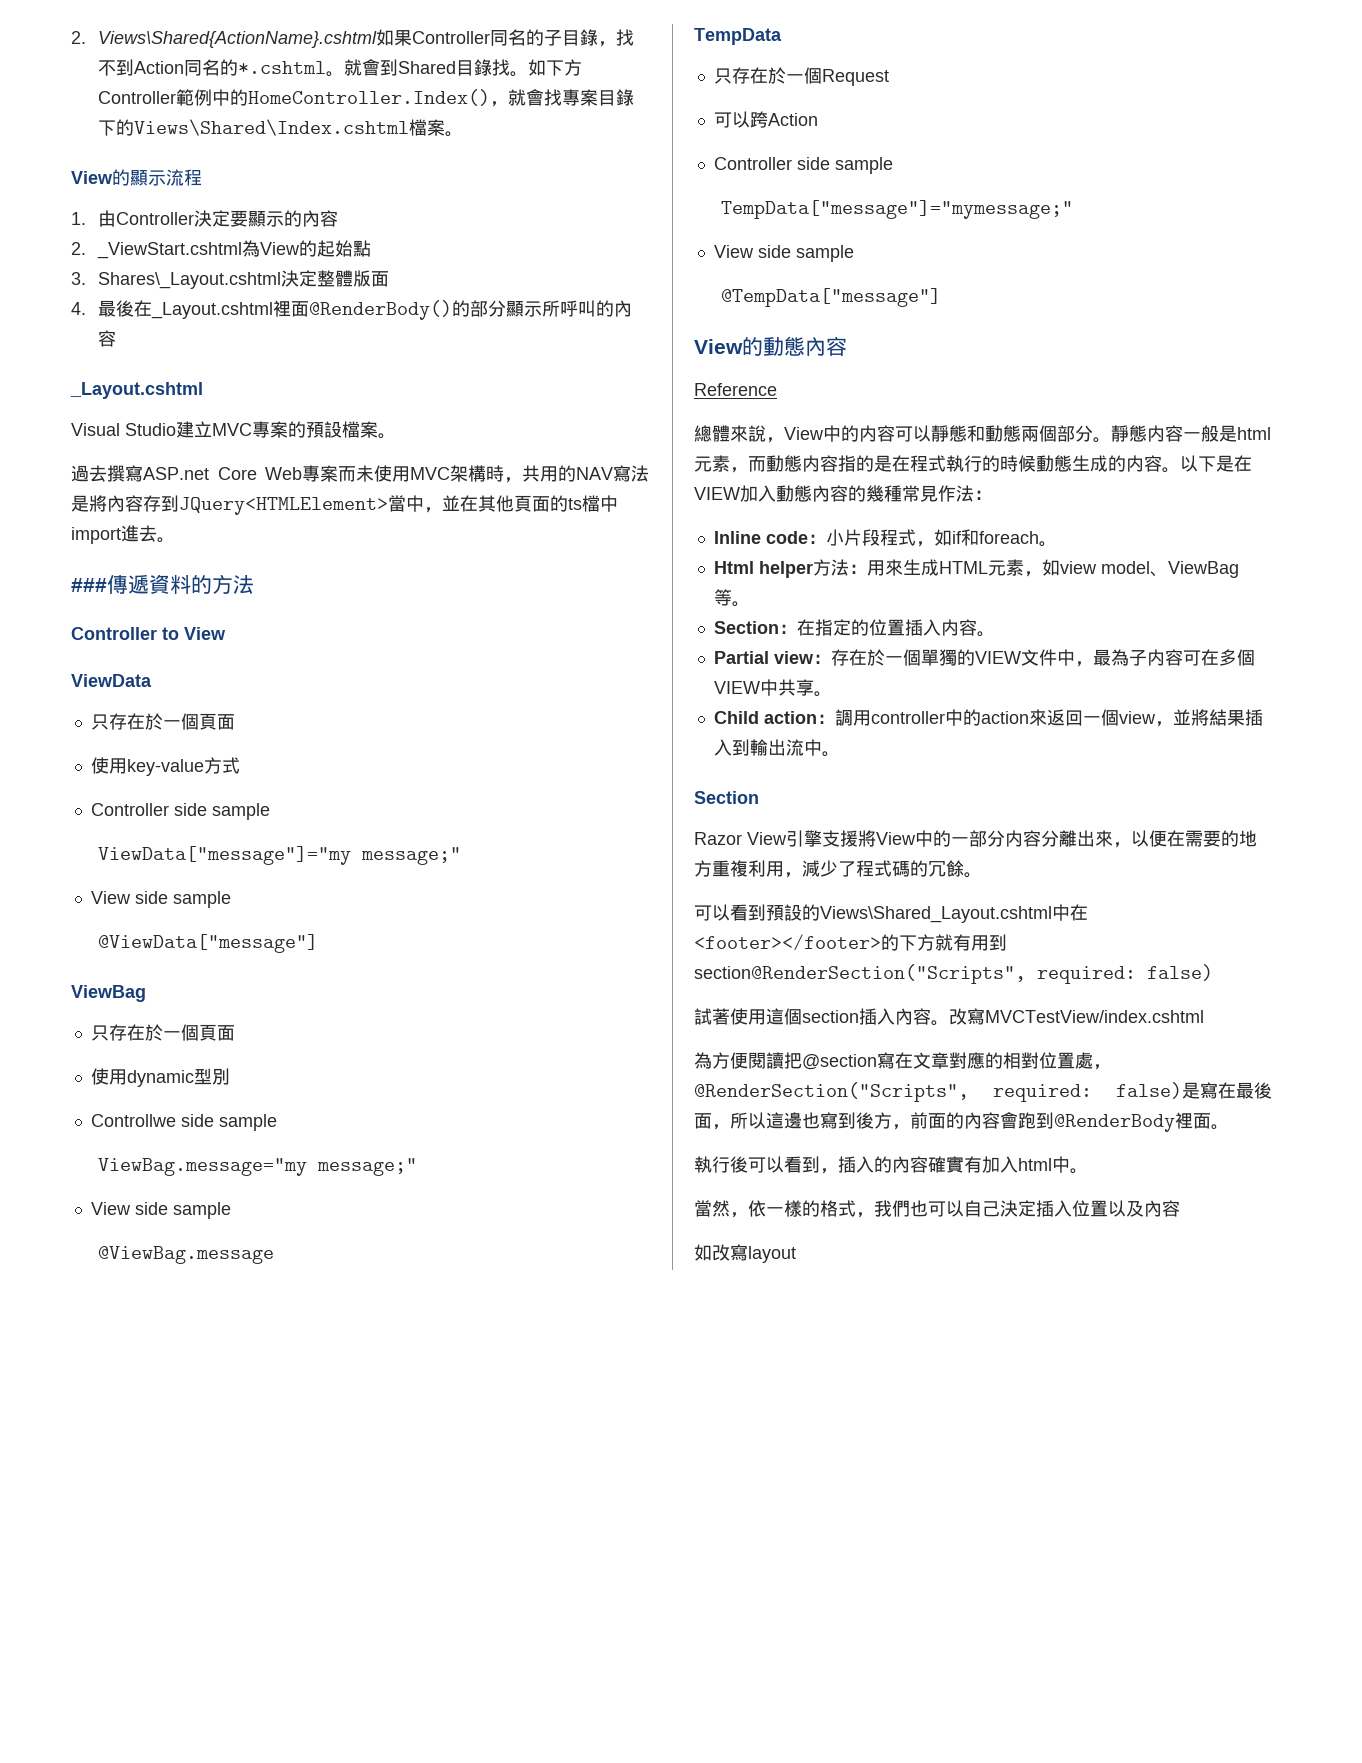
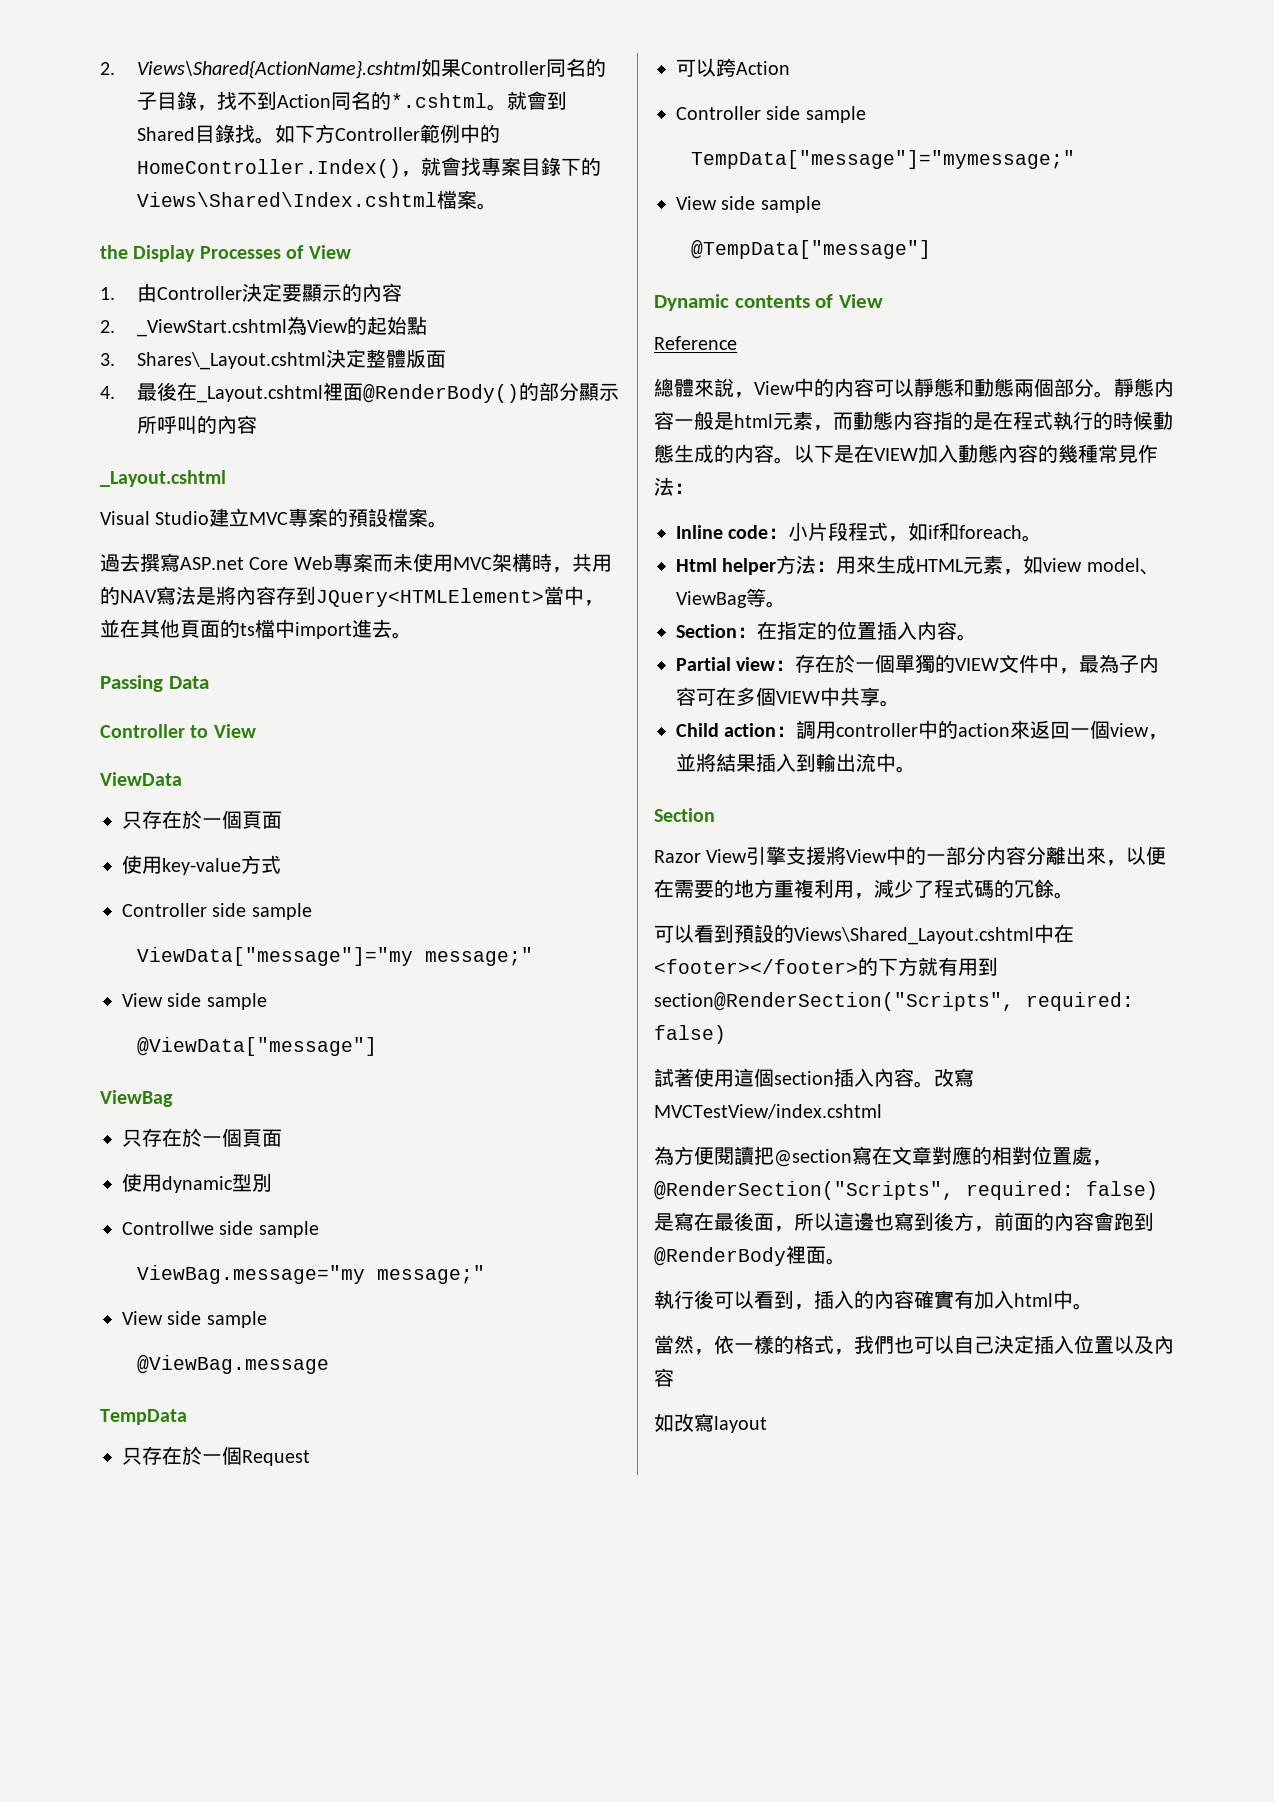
- View的顯示流程
+ the Display Processes of View
- ###傳遞資料的方法
+ Passing Data
- View的動態內容
+ Dynamic contents of View

